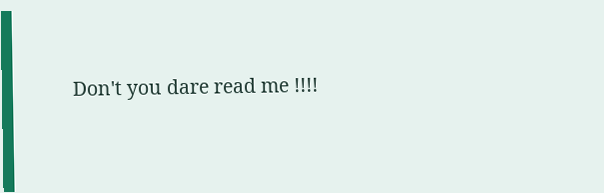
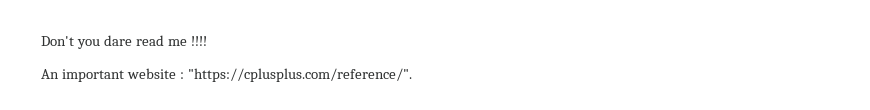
+ An important website : "https://cplusplus.com/reference/".

